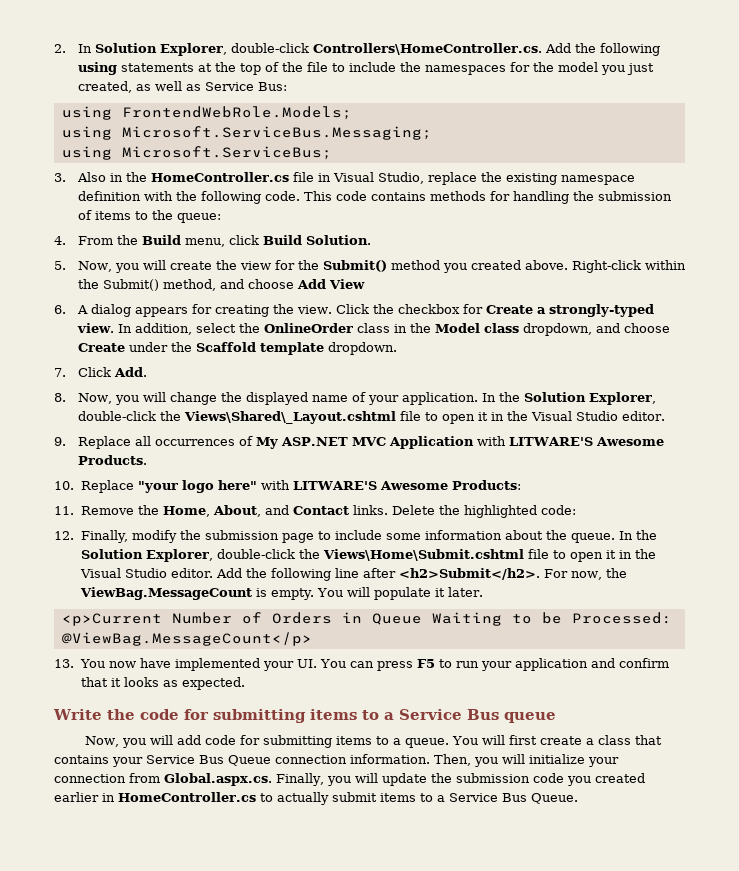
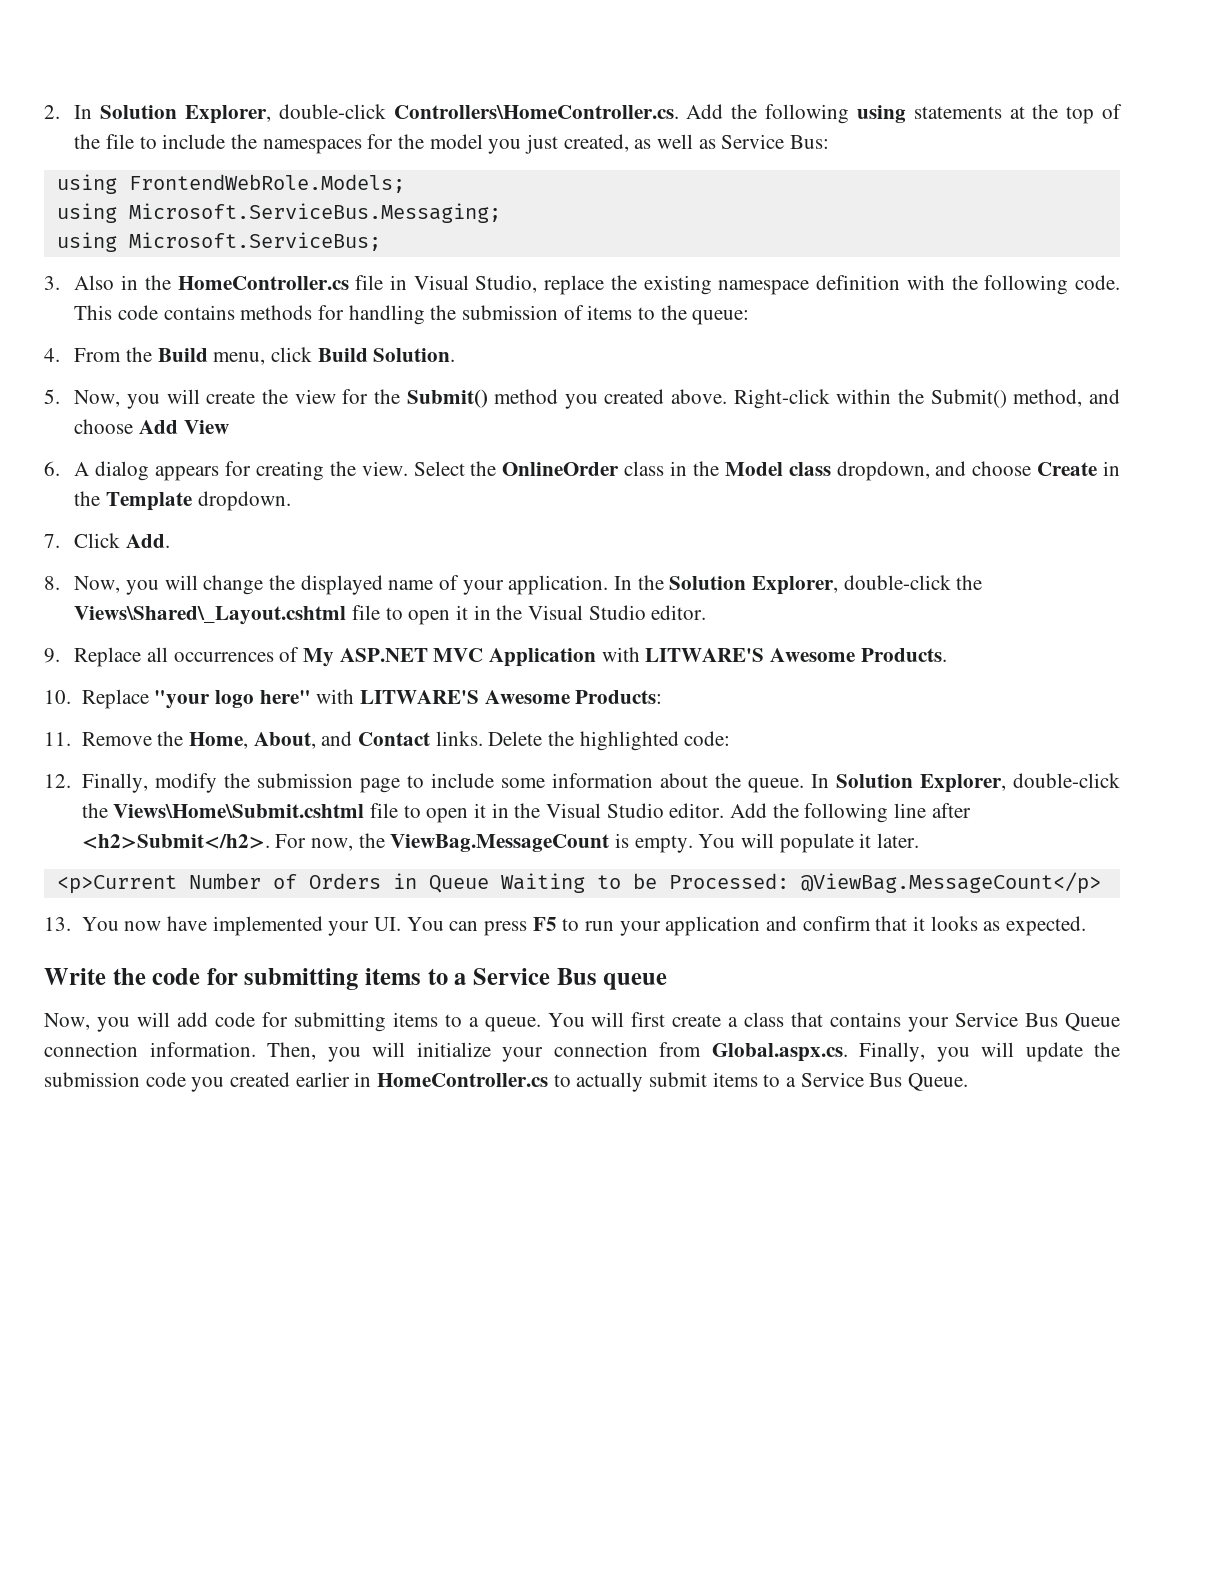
- Click the checkbox for Create a strongly-typed view. In addition, select the OnlineOrder class in the Model class dropdown, and choose Create under the Scaffold template dropdown.
+ Select the OnlineOrder class in the Model class dropdown, and choose Create in the Template dropdown.
- In the Solution Explorer, double-click the Views\Home\Submit.cshtml file to open it in the Visual Studio editor.
+ In Solution Explorer, double-click the Views\Home\Submit.cshtml file to open it in the Visual Studio editor.

